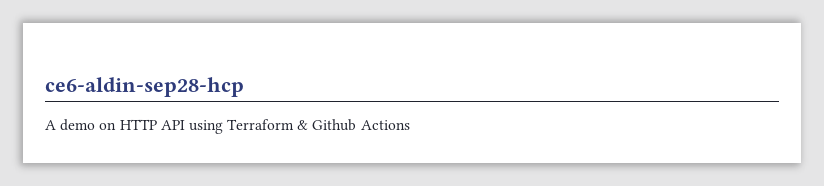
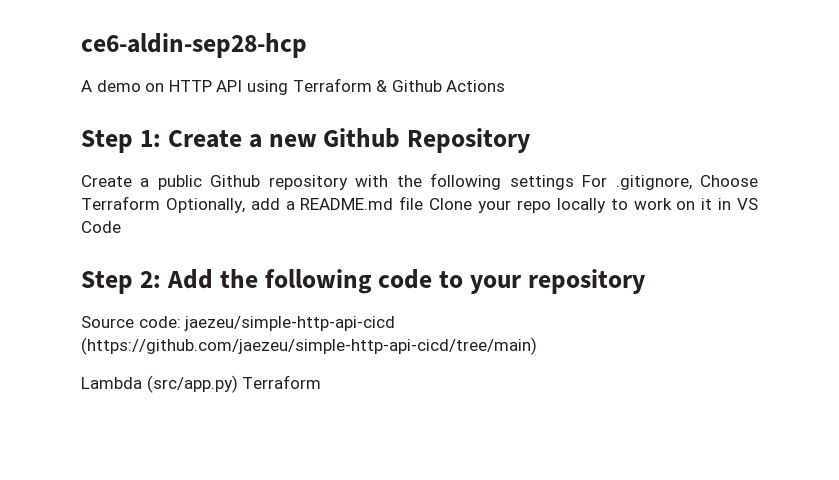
+ Step 1: Create a new Github Repository
+ Create a public Github repository with the following settings For .gitignore, Choose Terraform Optionally, add a README.md file Clone your repo locally to work on it in VS Code
+ Step 2: Add the following code to your repository
+ Source code: jaezeu/simple-http-api-cicd (https://github.com/jaezeu/simple-http-api-cicd/tree/main)
+ Lambda (src/app.py) Terraform

